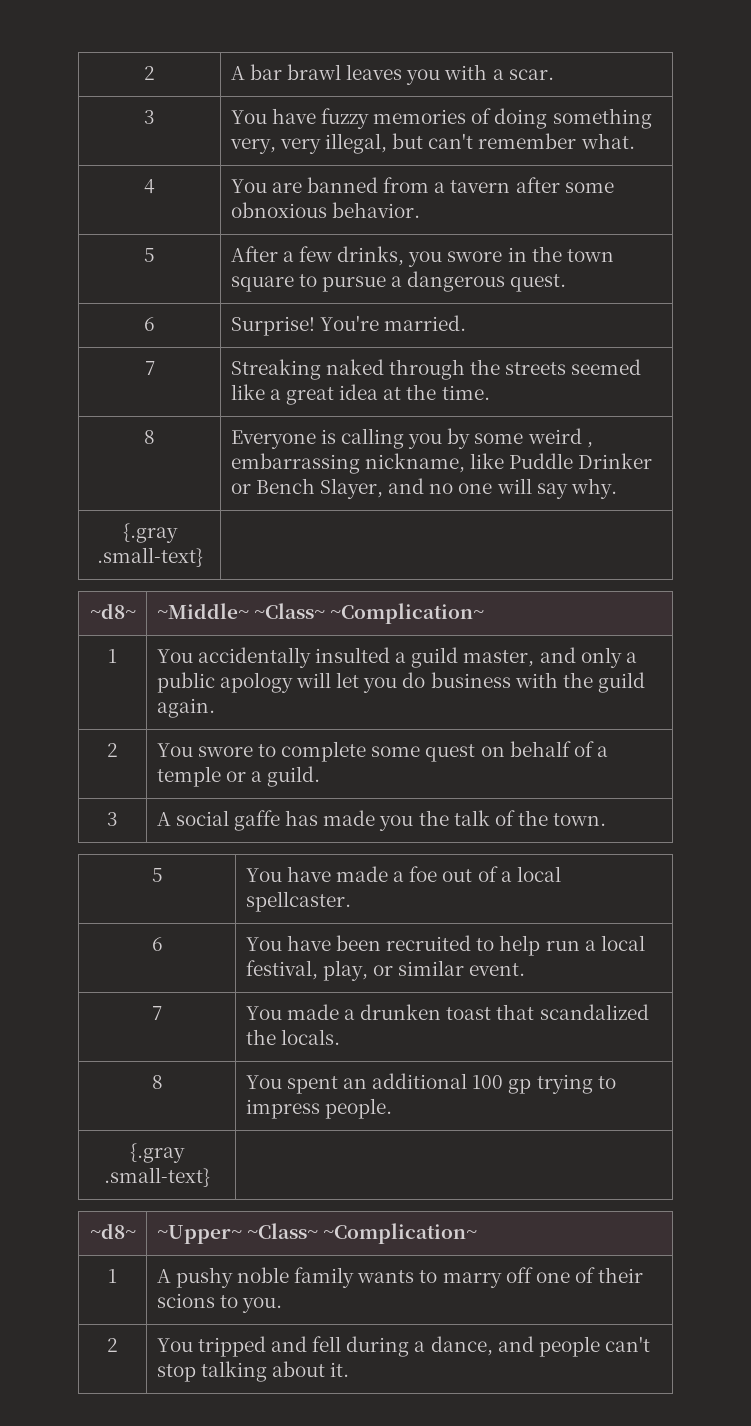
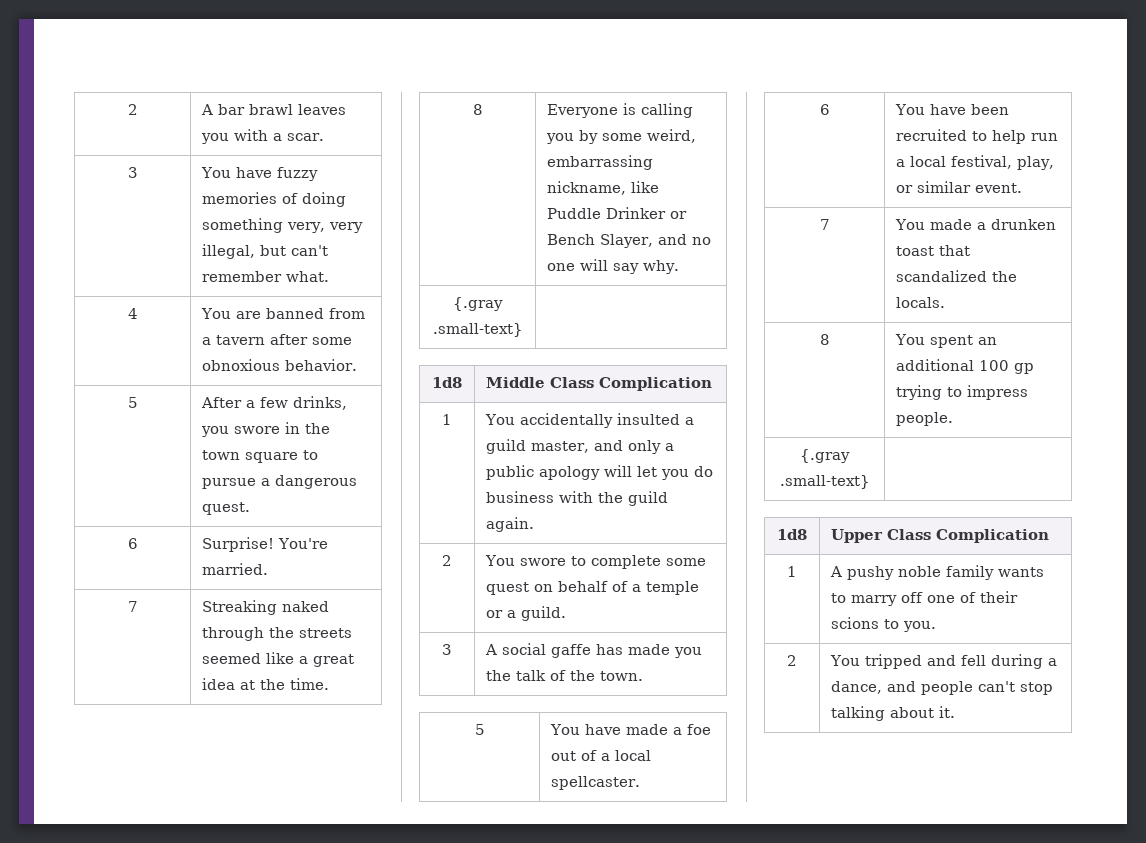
- 8 | Everyone is calling you by some weird , embarrassing nickname, like Puddle Drinker or Bench Slayer, and no one will say why.
+ 8 | Everyone is calling you by some weird, embarrassing nickname, like Puddle Drinker or Bench Slayer, and no one will say why.
- ~d8~ | ~Middle~ ~Class~ ~Complication~
+ 1d8 | Middle Class Complication
- ~d8~ | ~Upper~ ~Class~ ~Complication~
+ 1d8 | Upper Class Complication

